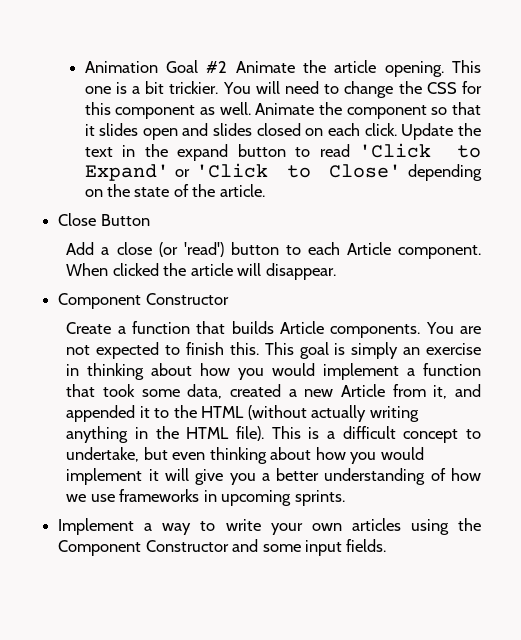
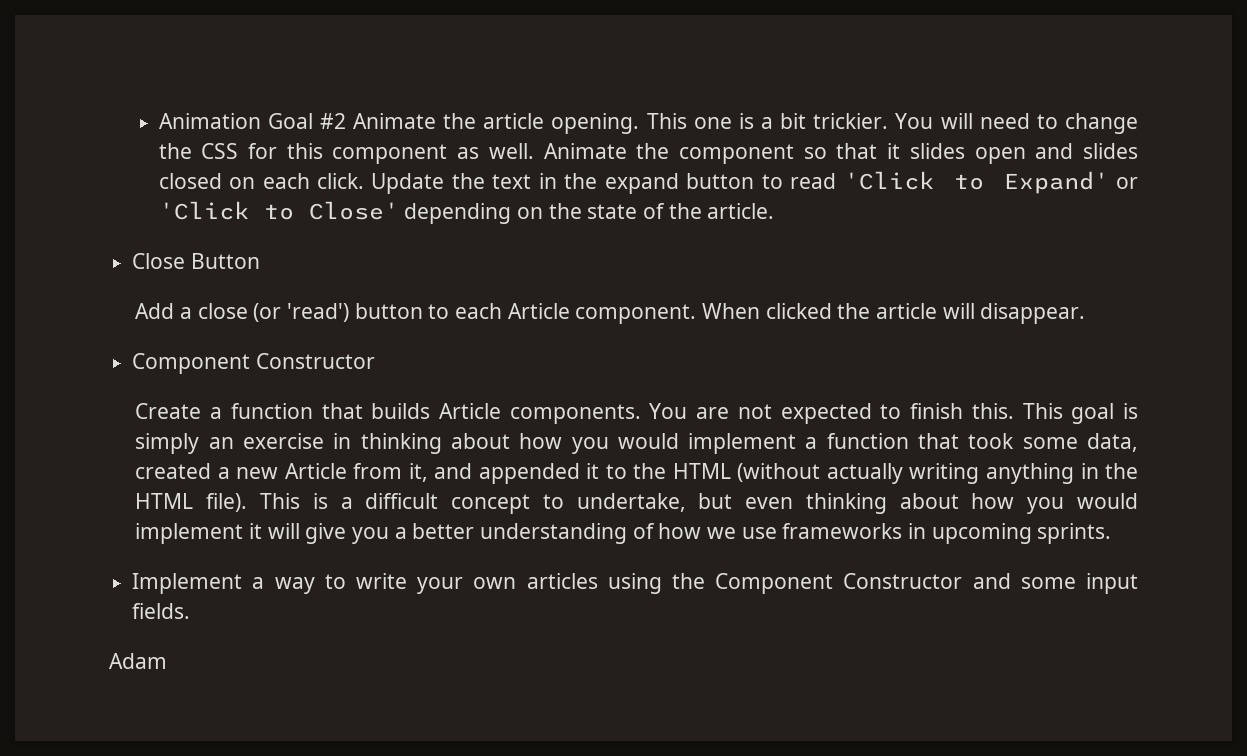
+ Adam

